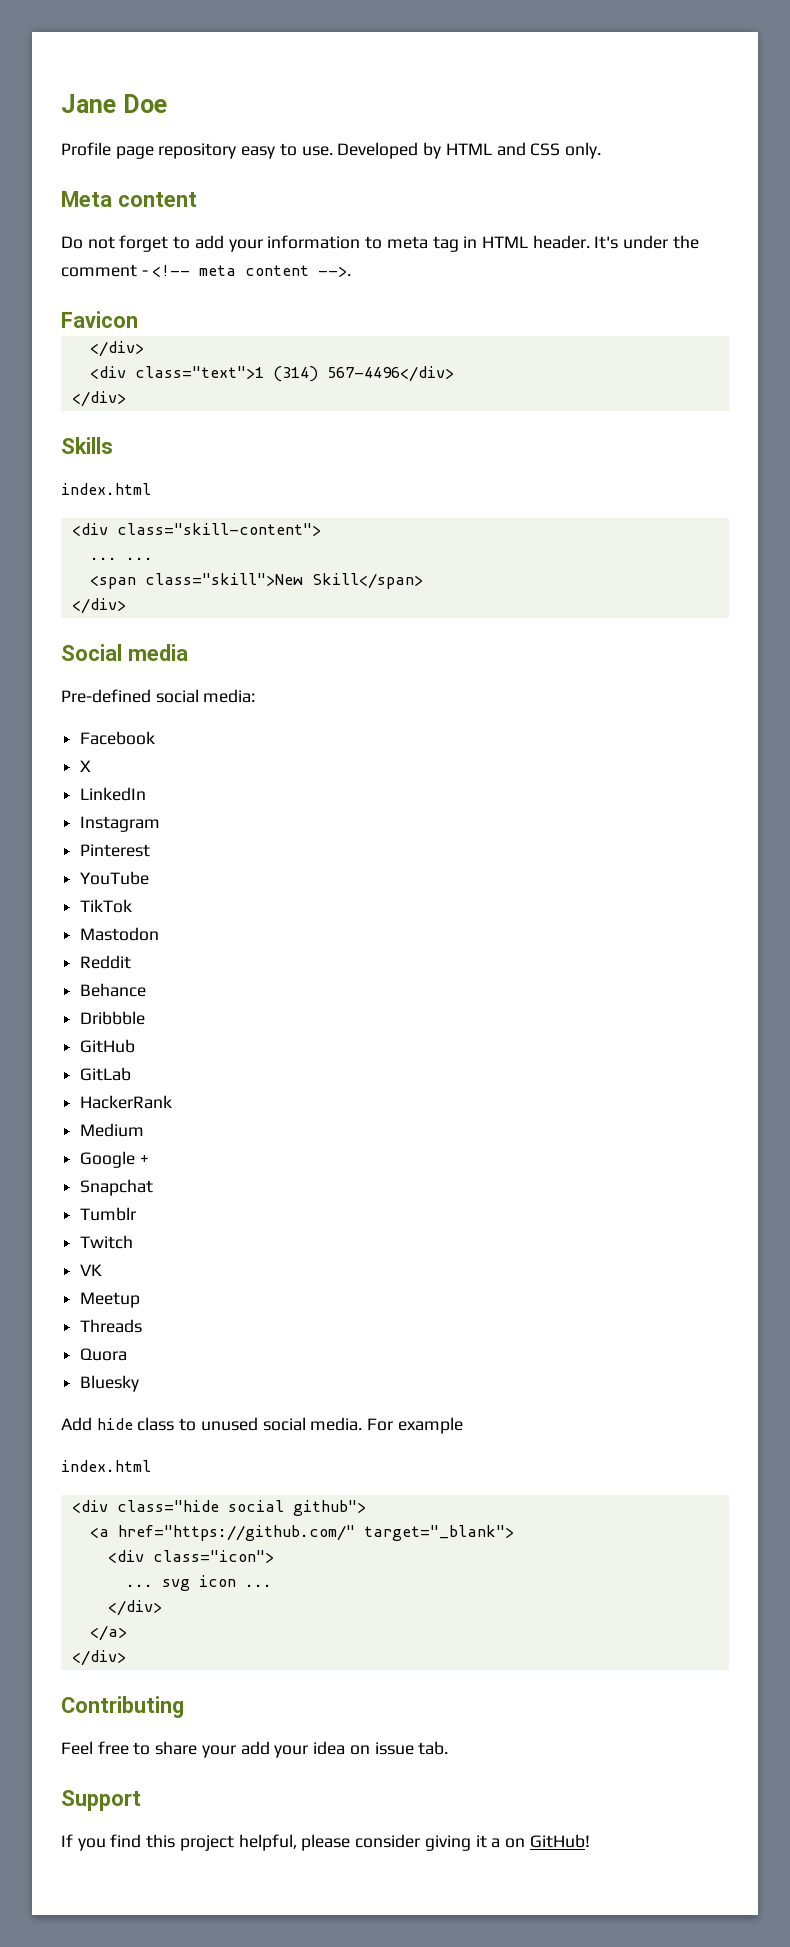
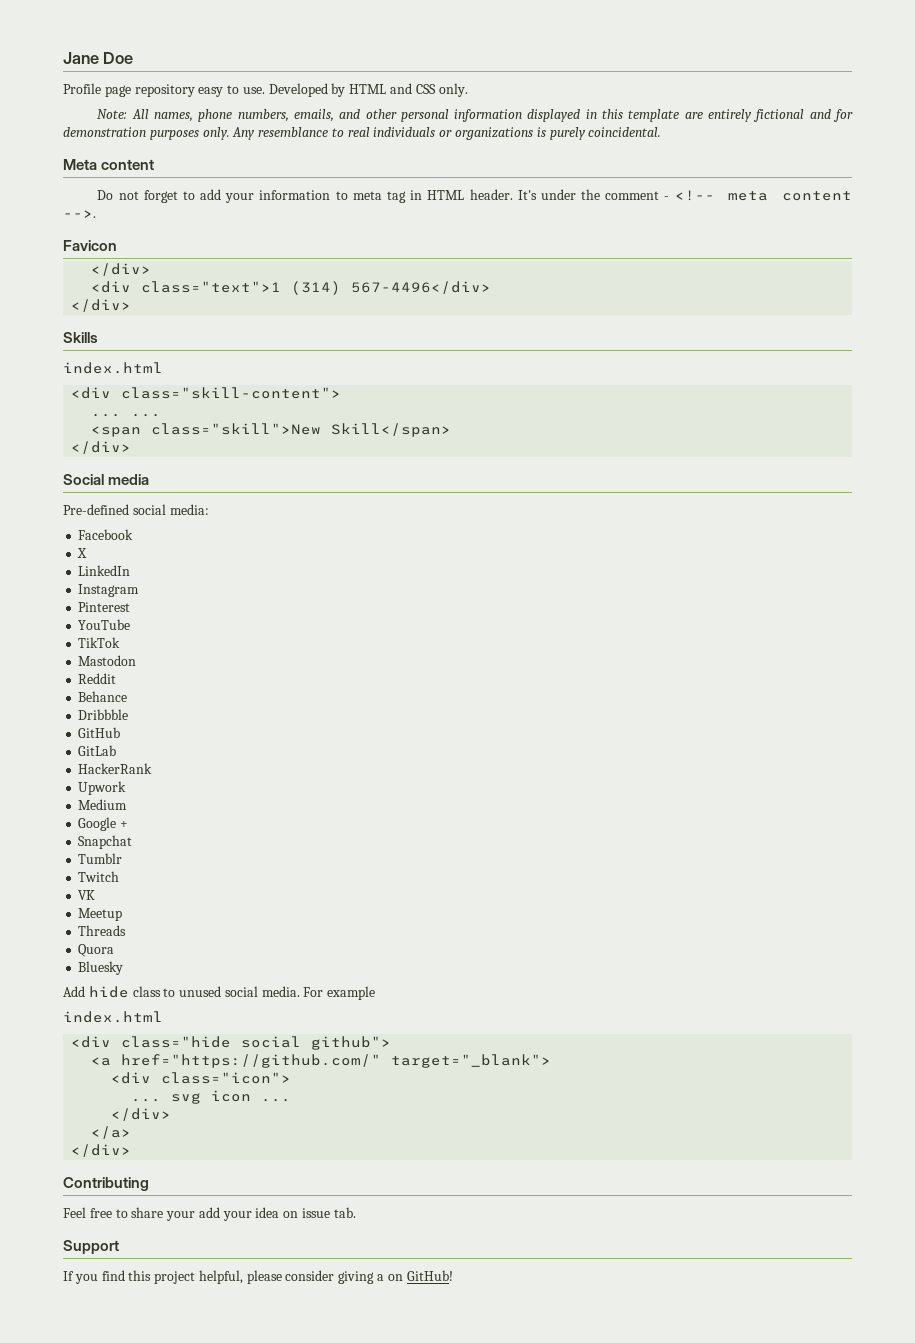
+ Note: All names, phone numbers, emails, and other personal information displayed in this template are entirely fictional and for demonstration purposes only. Any resemblance to real individuals or organizations is purely coincidental.
+ Upwork
- If you find this project helpful, please consider giving it a on GitHub!
+ If you find this project helpful, please consider giving a on GitHub!

